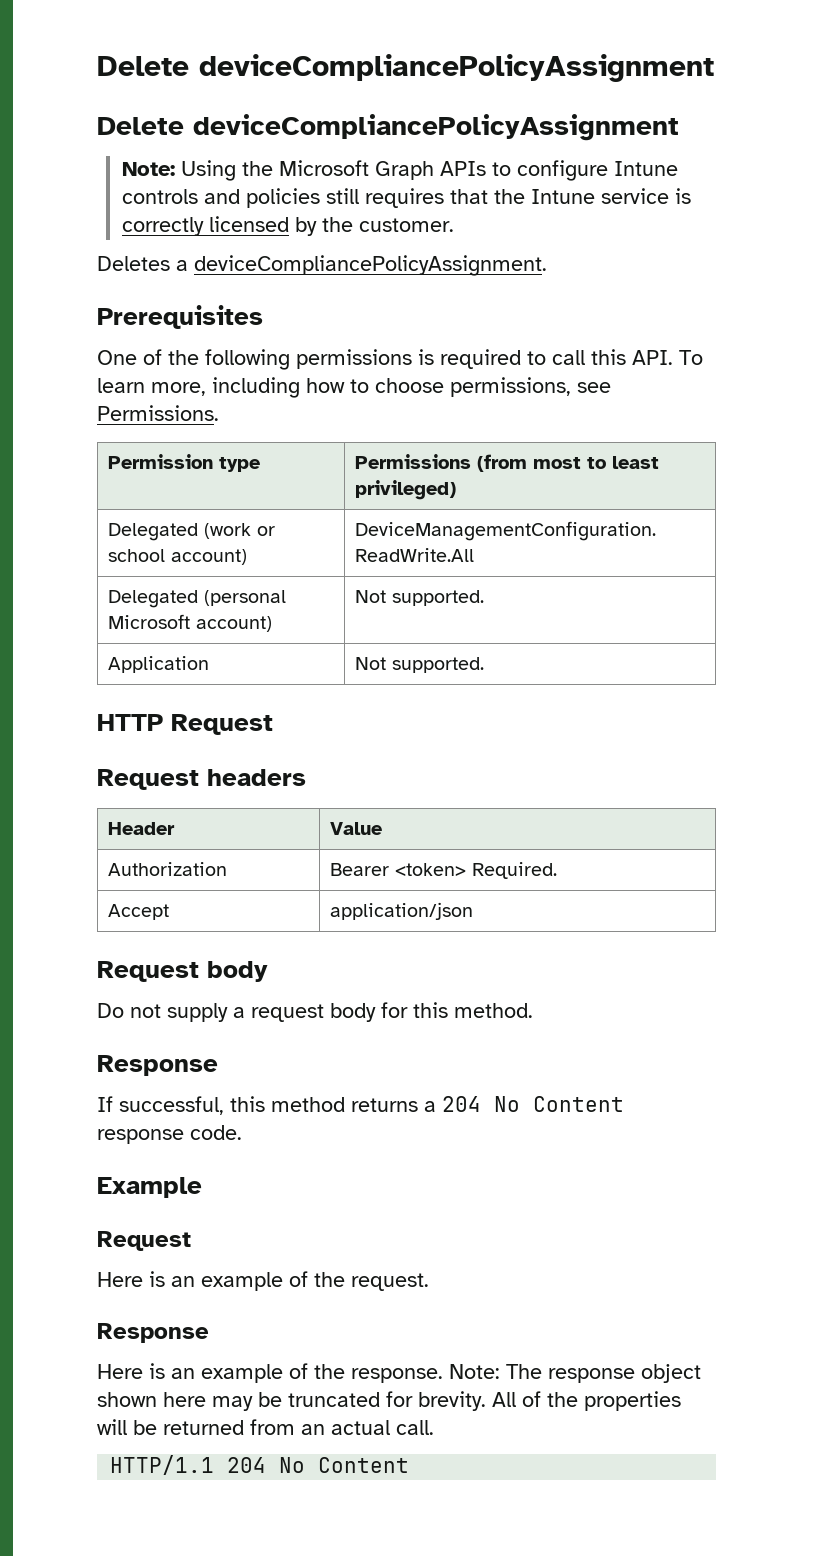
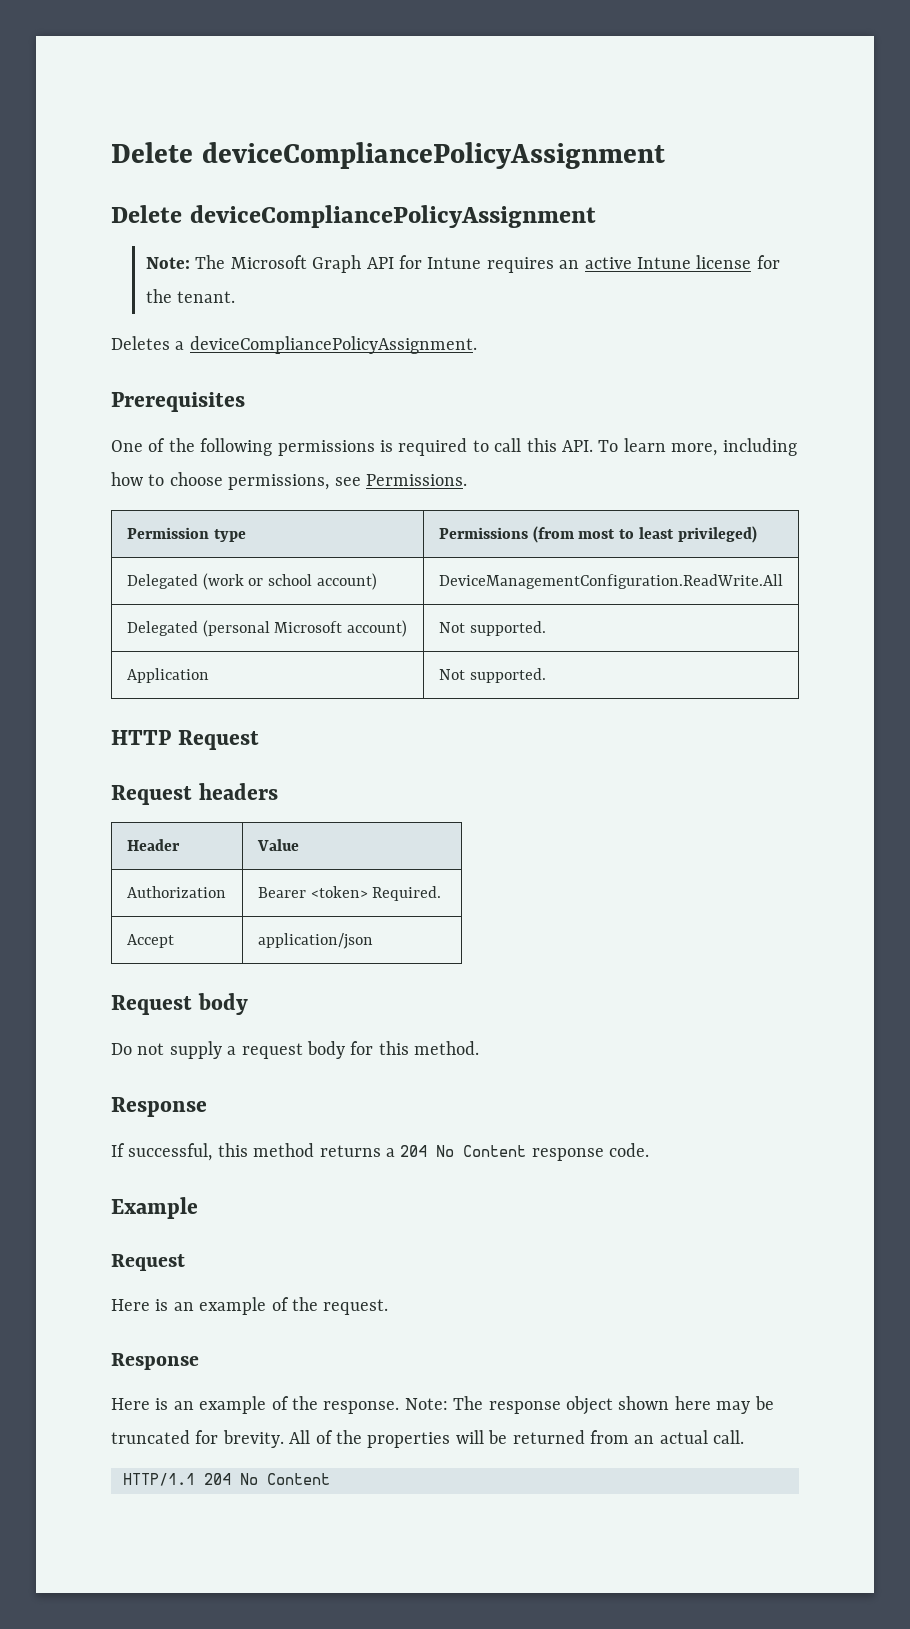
- Note: Using the Microsoft Graph APIs to configure Intune controls and policies still requires that the Intune service is correctly licensed by the customer.
+ Note: The Microsoft Graph API for Intune requires an active Intune license for the tenant.

